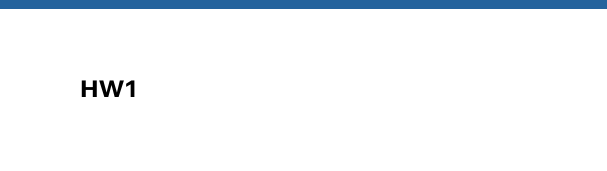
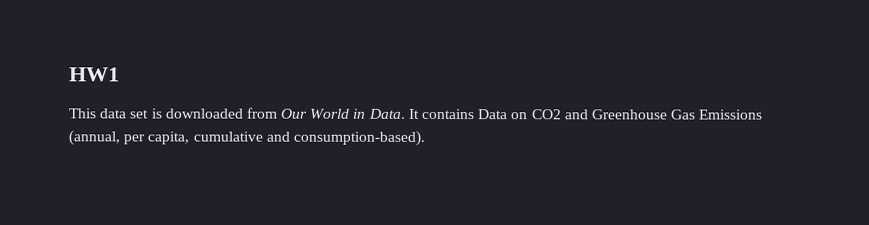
+ This data set is downloaded from Our World in Data. It contains Data on CO2 and Greenhouse Gas Emissions (annual, per capita, cumulative and consumption-based).

